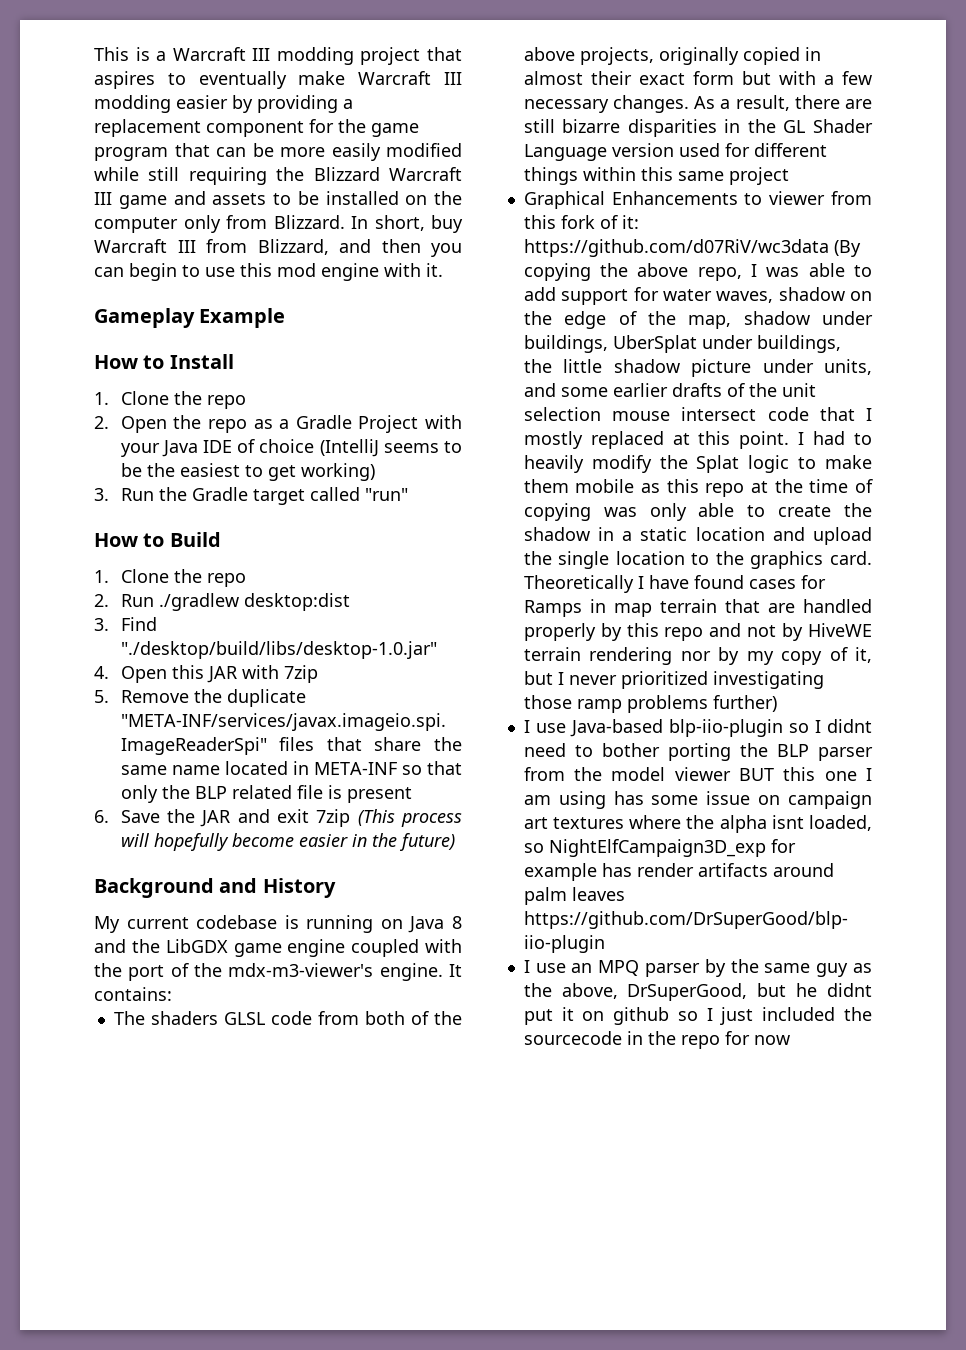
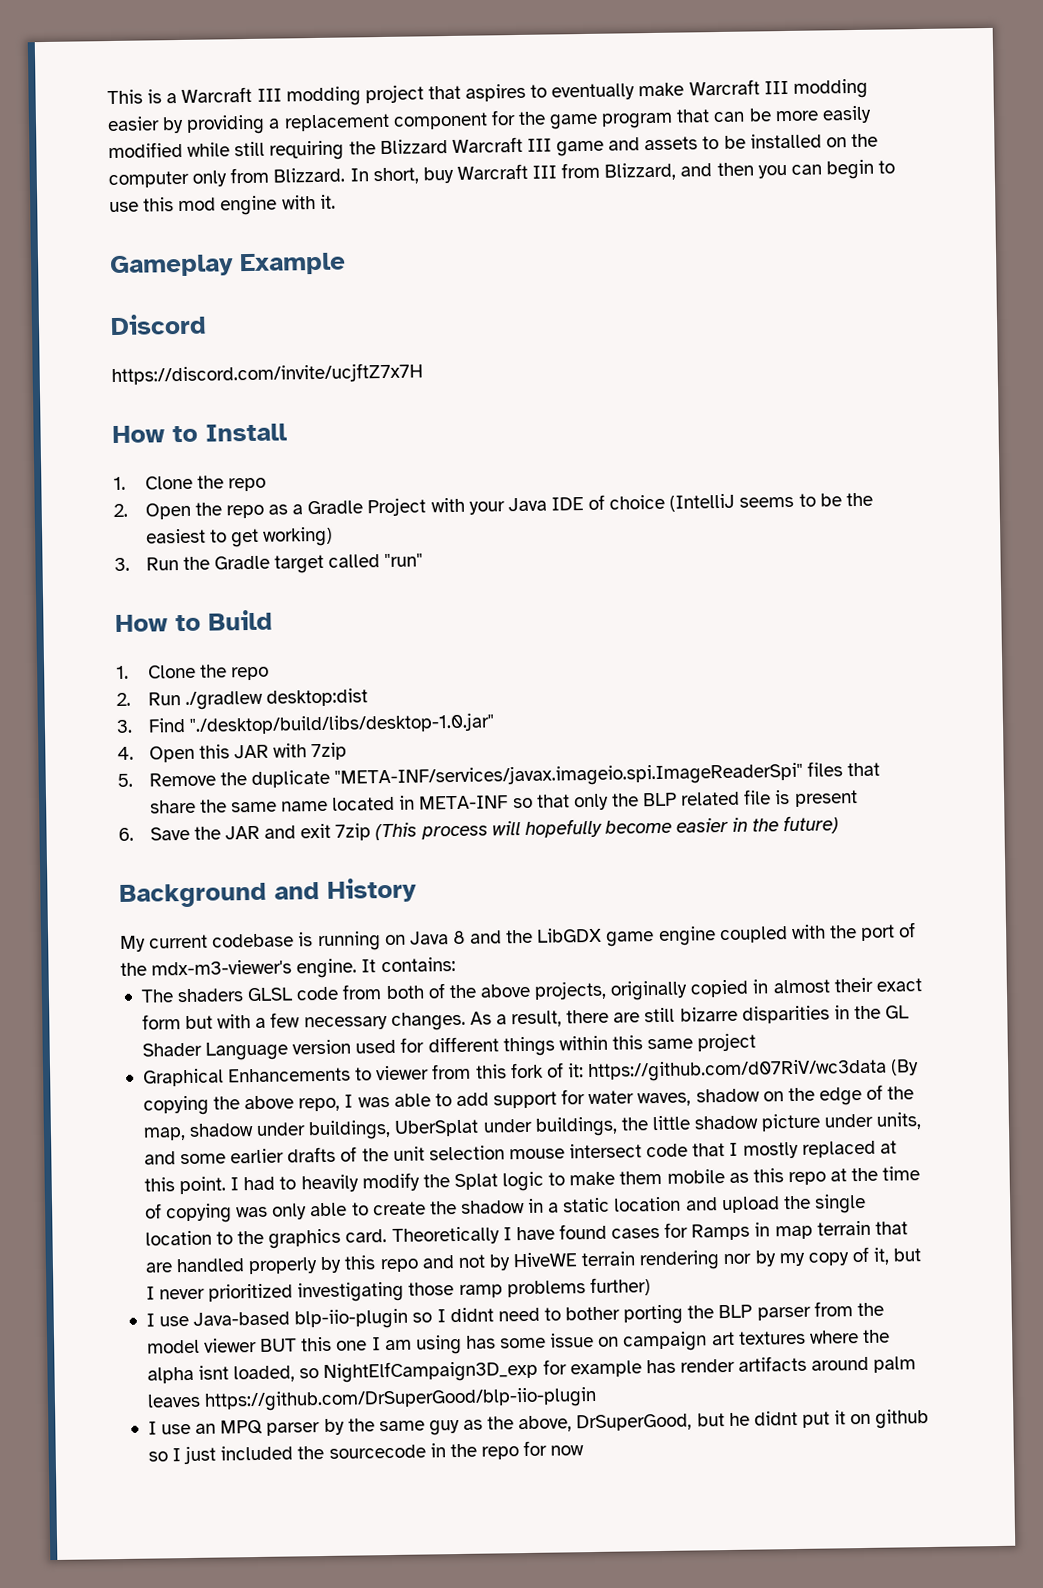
+ Discord
+ https://discord.com/invite/ucjftZ7x7H

